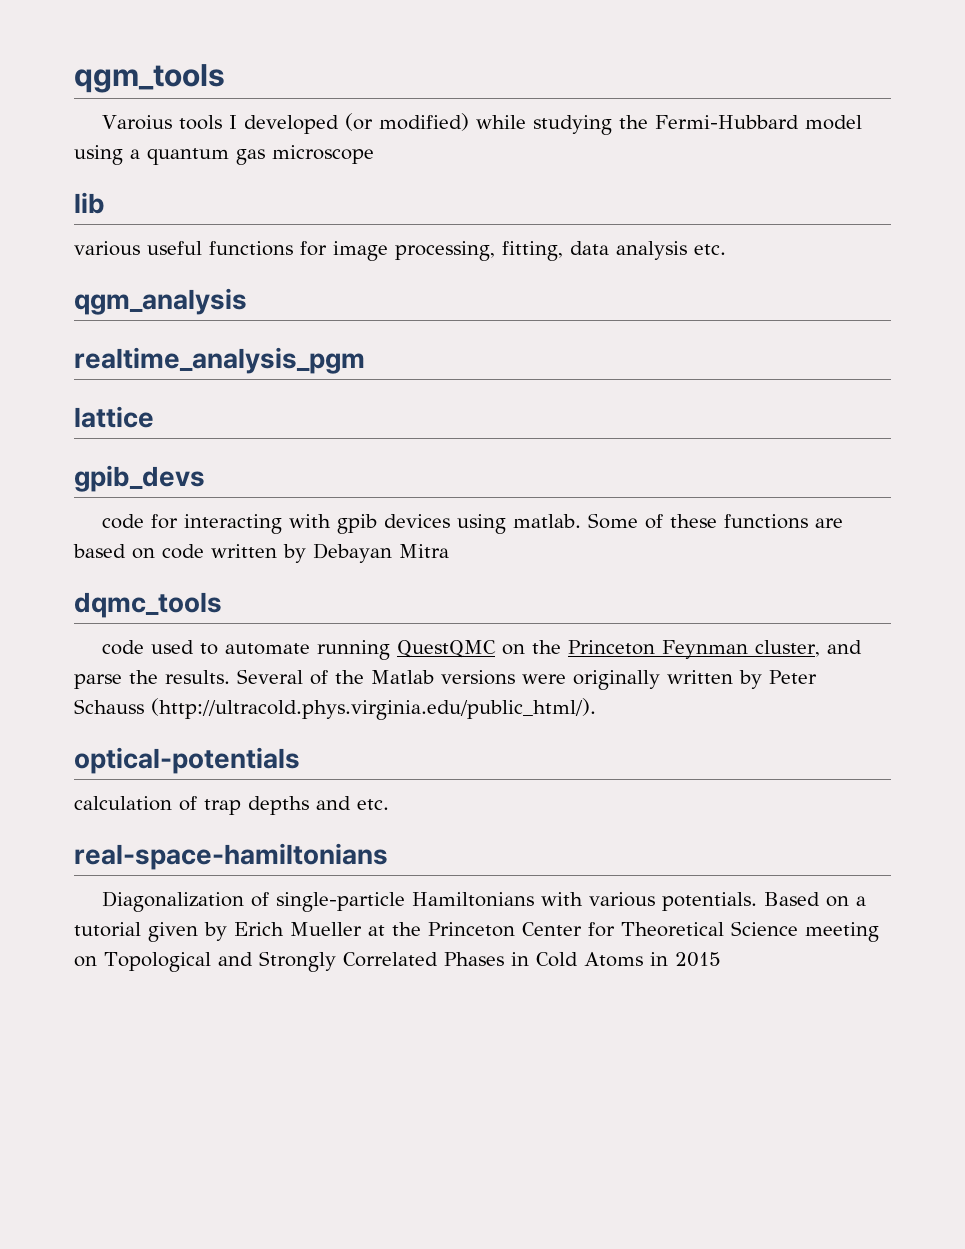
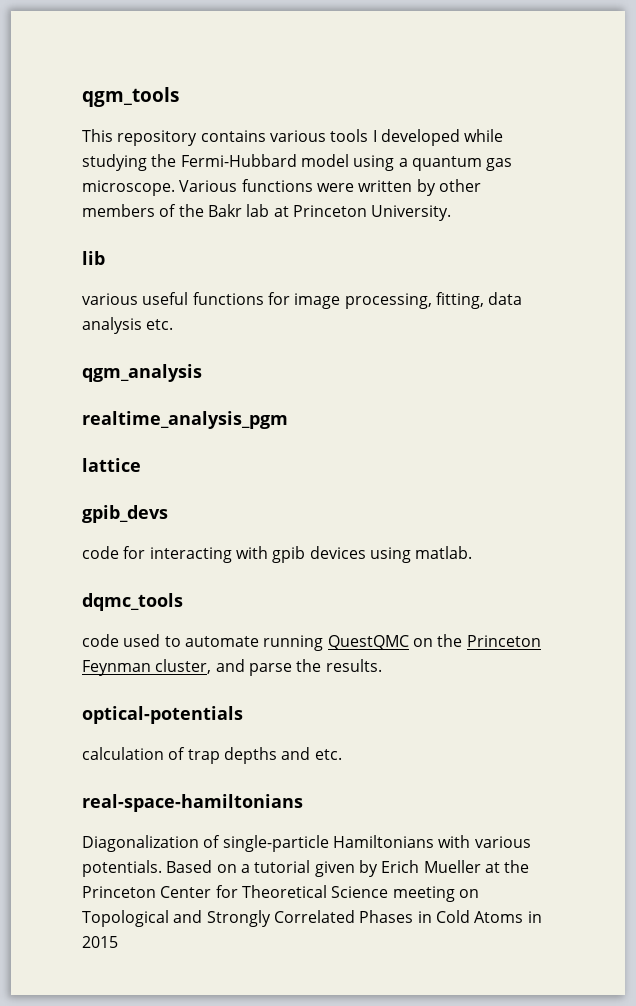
- Varoius tools I developed (or modified) while studying the Fermi-Hubbard model using a quantum gas microscope
+ This repository contains various tools I developed while studying the Fermi-Hubbard model using a quantum gas microscope. Various functions were written by other members of the Bakr lab at Princeton University.
- Some of these functions are based on code written by Debayan Mitra
- Several of the Matlab versions were originally written by Peter Schauss (http://ultracold.phys.virginia.edu/public_html/).

